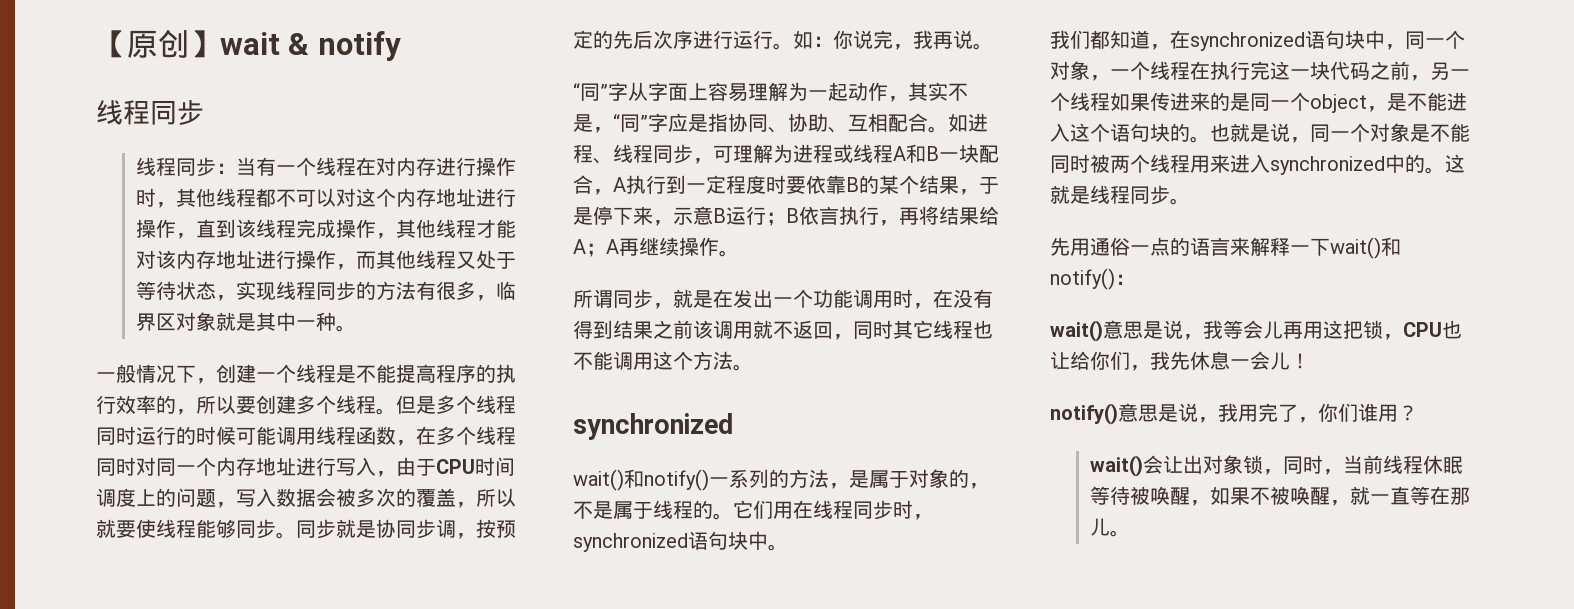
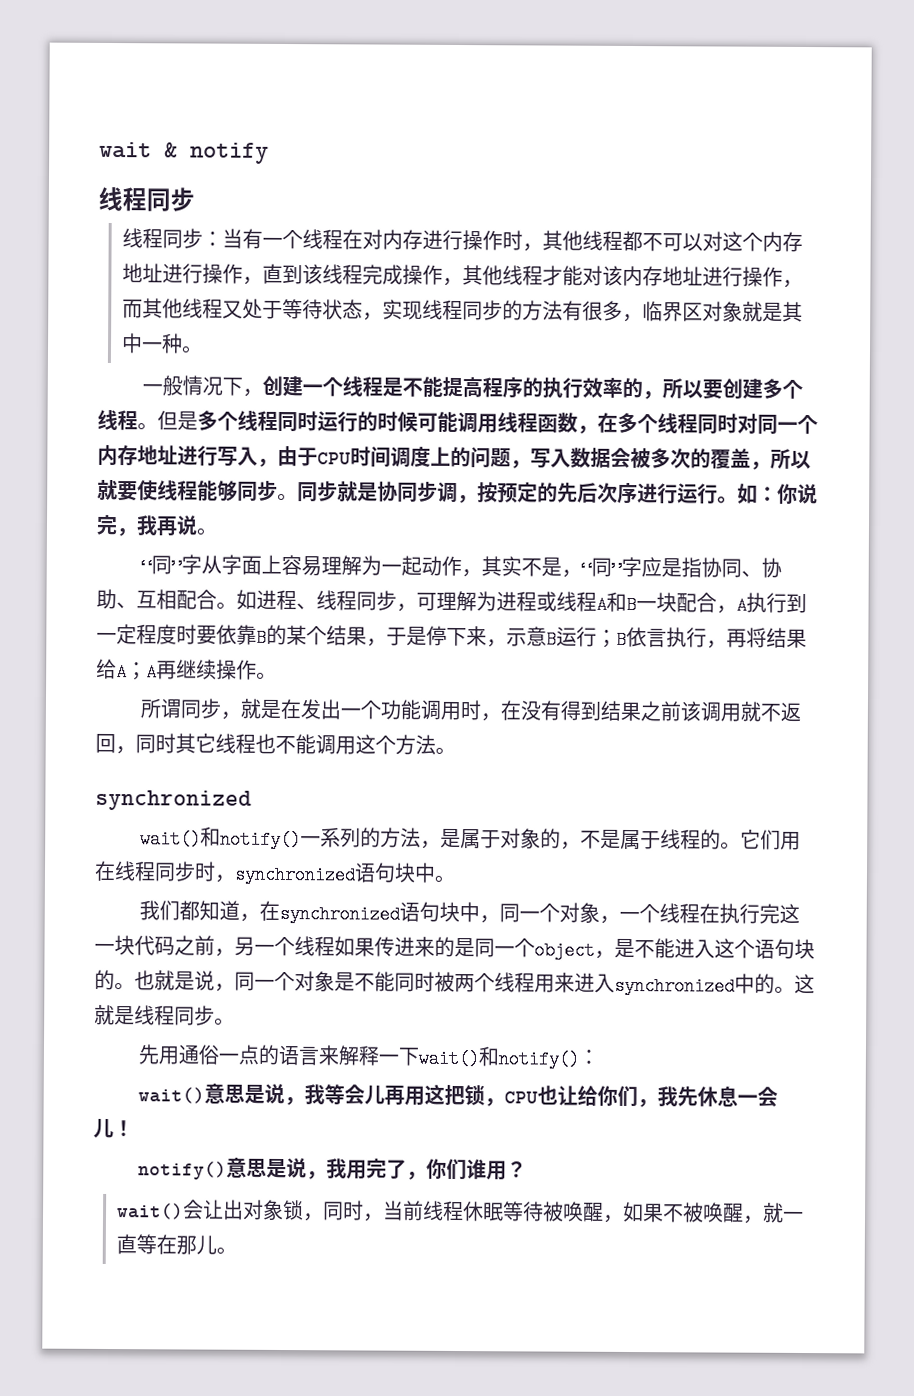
- 【原创】wait & notify
+ wait & notify

